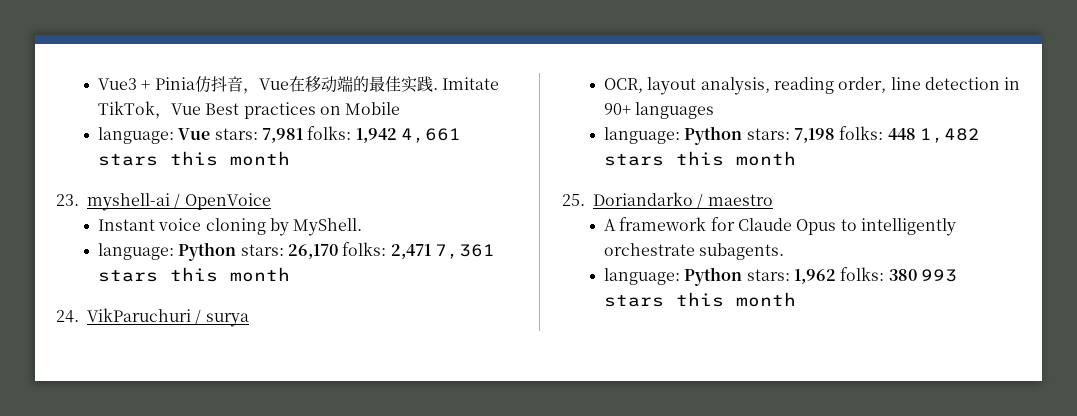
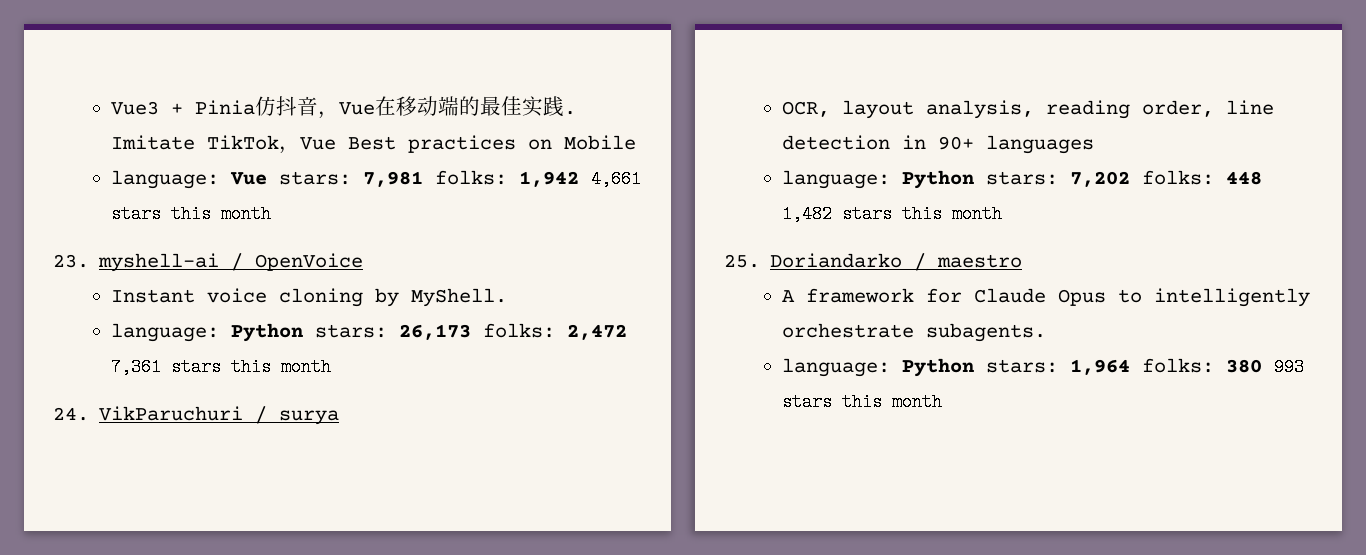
- language: Python stars: 26,170 folks: 2,471 7,361 stars this month
+ language: Python stars: 26,173 folks: 2,472 7,361 stars this month
- language: Python stars: 7,198 folks: 448 1,482 stars this month
+ language: Python stars: 7,202 folks: 448 1,482 stars this month
- language: Python stars: 1,962 folks: 380 993 stars this month
+ language: Python stars: 1,964 folks: 380 993 stars this month

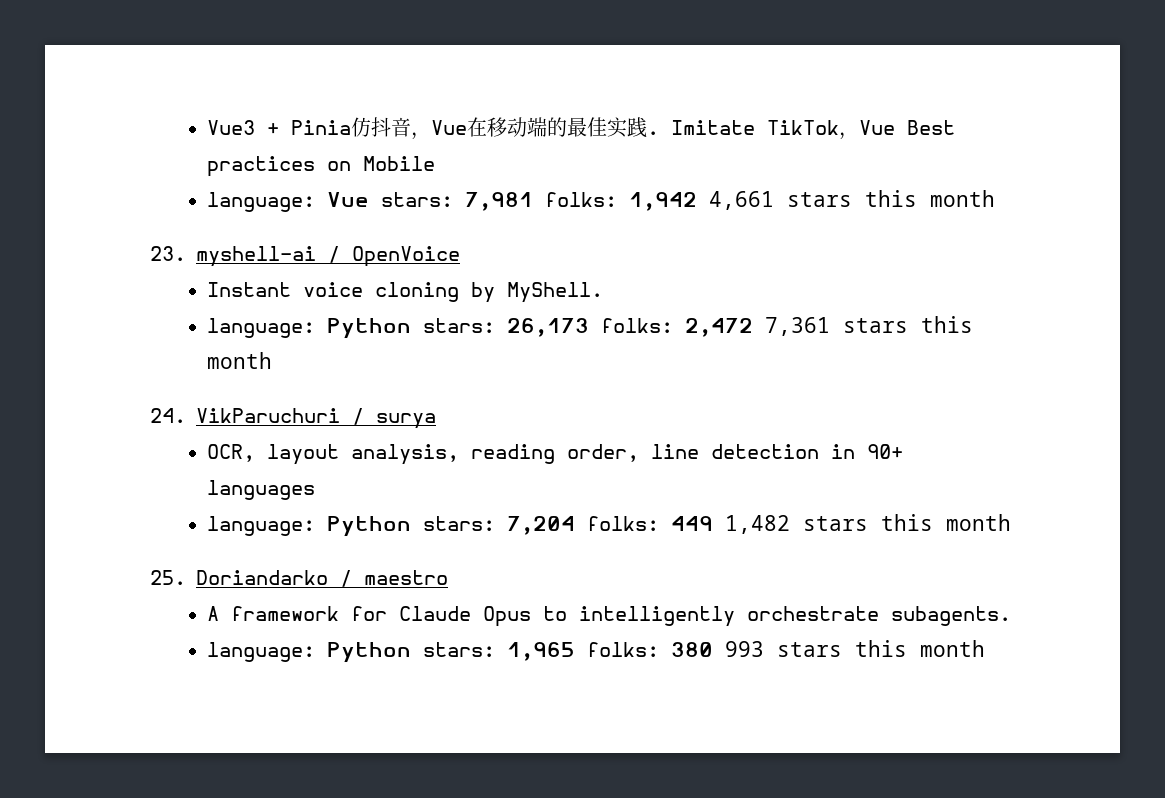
- language: Python stars: 7,202 folks: 448 1,482 stars this month
+ language: Python stars: 7,204 folks: 449 1,482 stars this month
- language: Python stars: 1,964 folks: 380 993 stars this month
+ language: Python stars: 1,965 folks: 380 993 stars this month

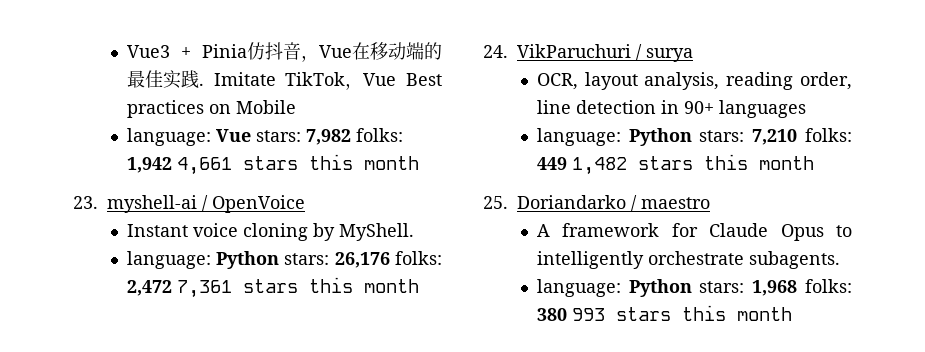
- language: Vue stars: 7,981 folks: 1,942 4,661 stars this month
+ language: Vue stars: 7,982 folks: 1,942 4,661 stars this month
- language: Python stars: 26,173 folks: 2,472 7,361 stars this month
+ language: Python stars: 26,176 folks: 2,472 7,361 stars this month
- language: Python stars: 7,204 folks: 449 1,482 stars this month
+ language: Python stars: 7,210 folks: 449 1,482 stars this month
- language: Python stars: 1,965 folks: 380 993 stars this month
+ language: Python stars: 1,968 folks: 380 993 stars this month

